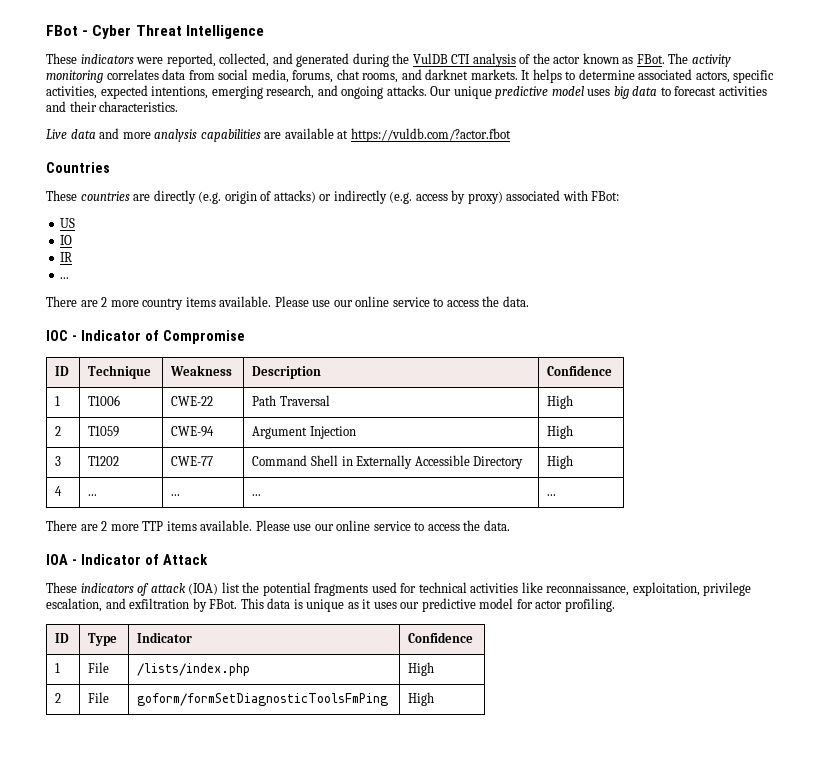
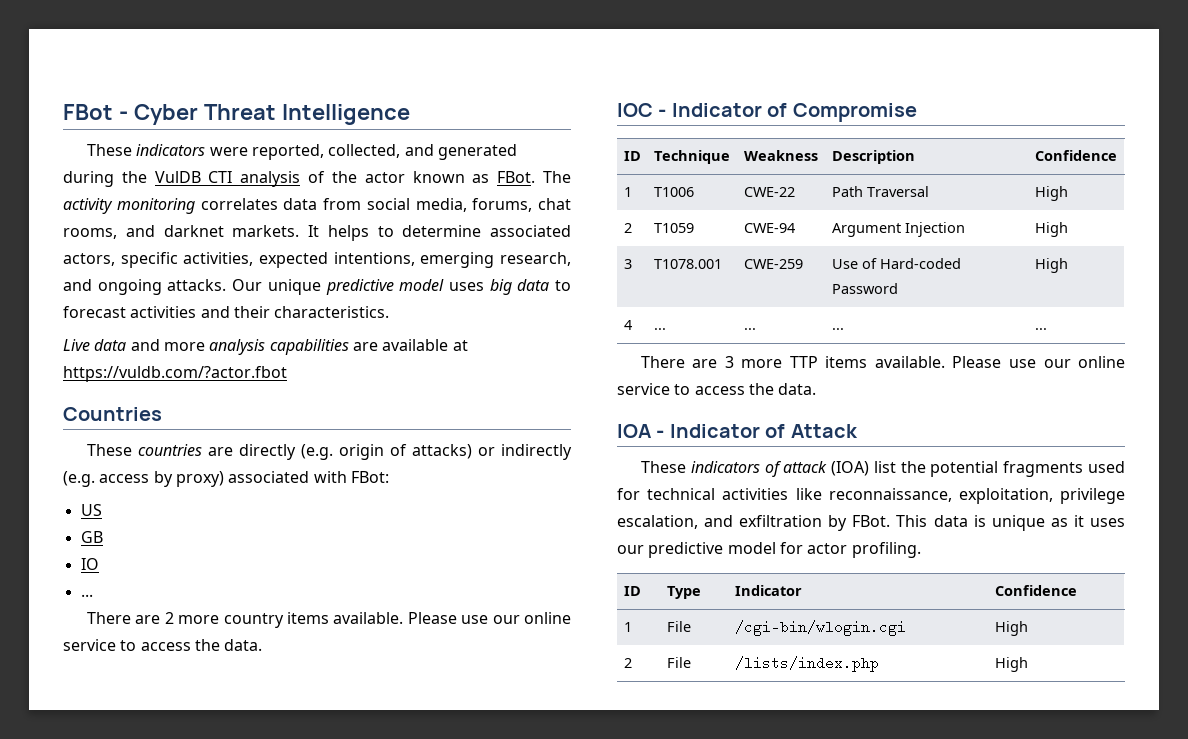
+ GB
- IR
- 3 | T1202 | CWE-77 | Command Shell in Externally Accessible Directory | High
+ 3 | T1078.001 | CWE-259 | Use of Hard-coded Password | High
- There are 2 more TTP items available.
+ There are 3 more TTP items available.
- 1 | File | /lists/index.php | High
+ 1 | File | /cgi-bin/wlogin.cgi | High
- 2 | File | goform/formSetDiagnosticToolsFmPing | High
+ 2 | File | /lists/index.php | High

